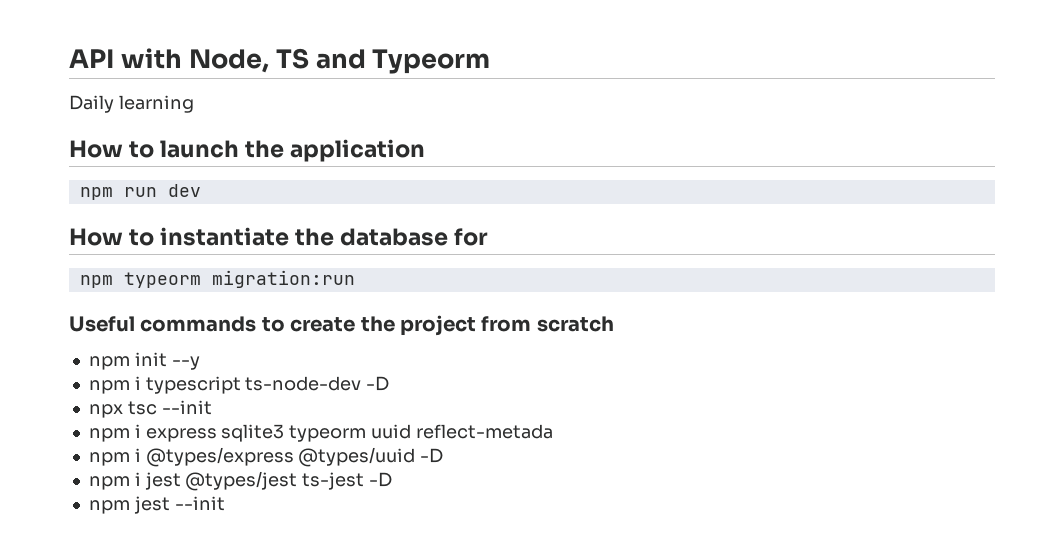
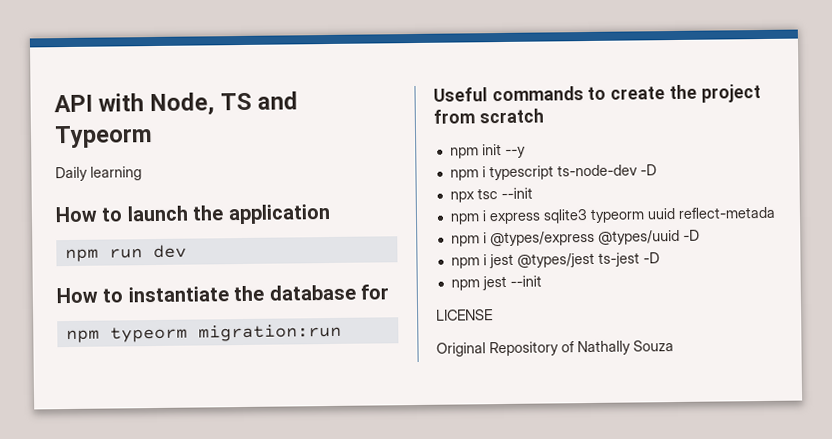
+ LICENSE
+ Original Repository of Nathally Souza

